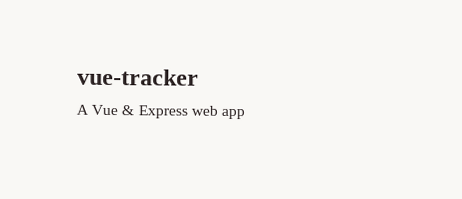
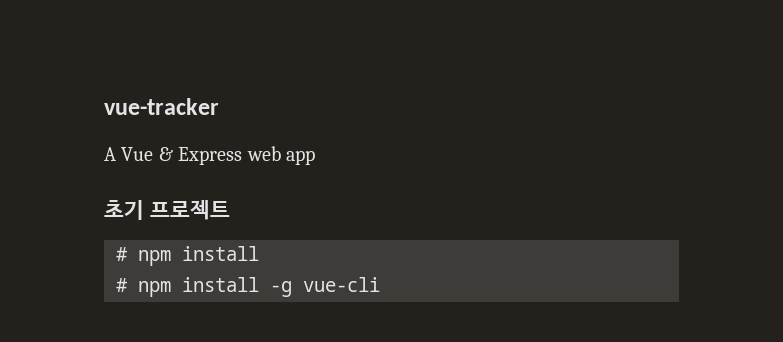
+ 초기 프로젝트
+ # npm install
+ # npm install -g vue-cli

